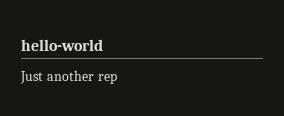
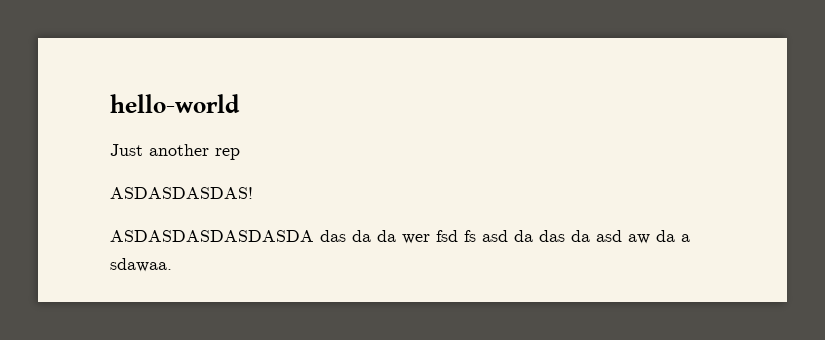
+ ASDASDASDAS!
+ ASDASDASDASDASDA das da da wer fsd fs asd da das da asd aw da a sdawaa.

